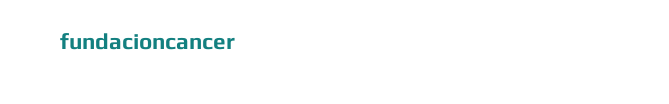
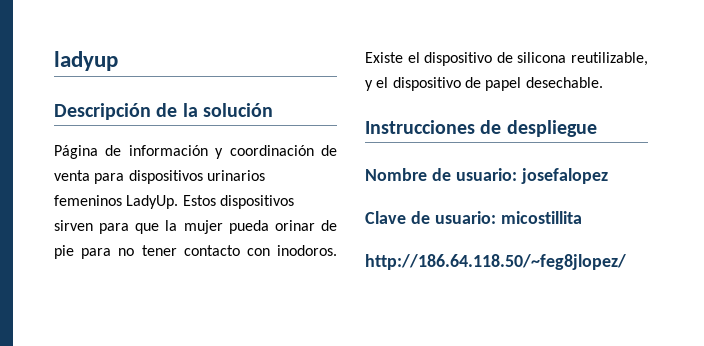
- fundacioncancer
+ ladyup
+ Descripción de la solución
+ Página de información y coordinación de venta para dispositivos urinarios femeninos LadyUp. Estos dispositivos sirven para que la mujer pueda orinar de pie para no tener contacto con inodoros. Existe el dispositivo de silicona reutilizable, y el dispositivo de papel desechable.
+ Instrucciones de despliegue
+ Nombre de usuario: josefalopez
+ Clave de usuario: micostillita
+ http://186.64.118.50/~feg8jlopez/

